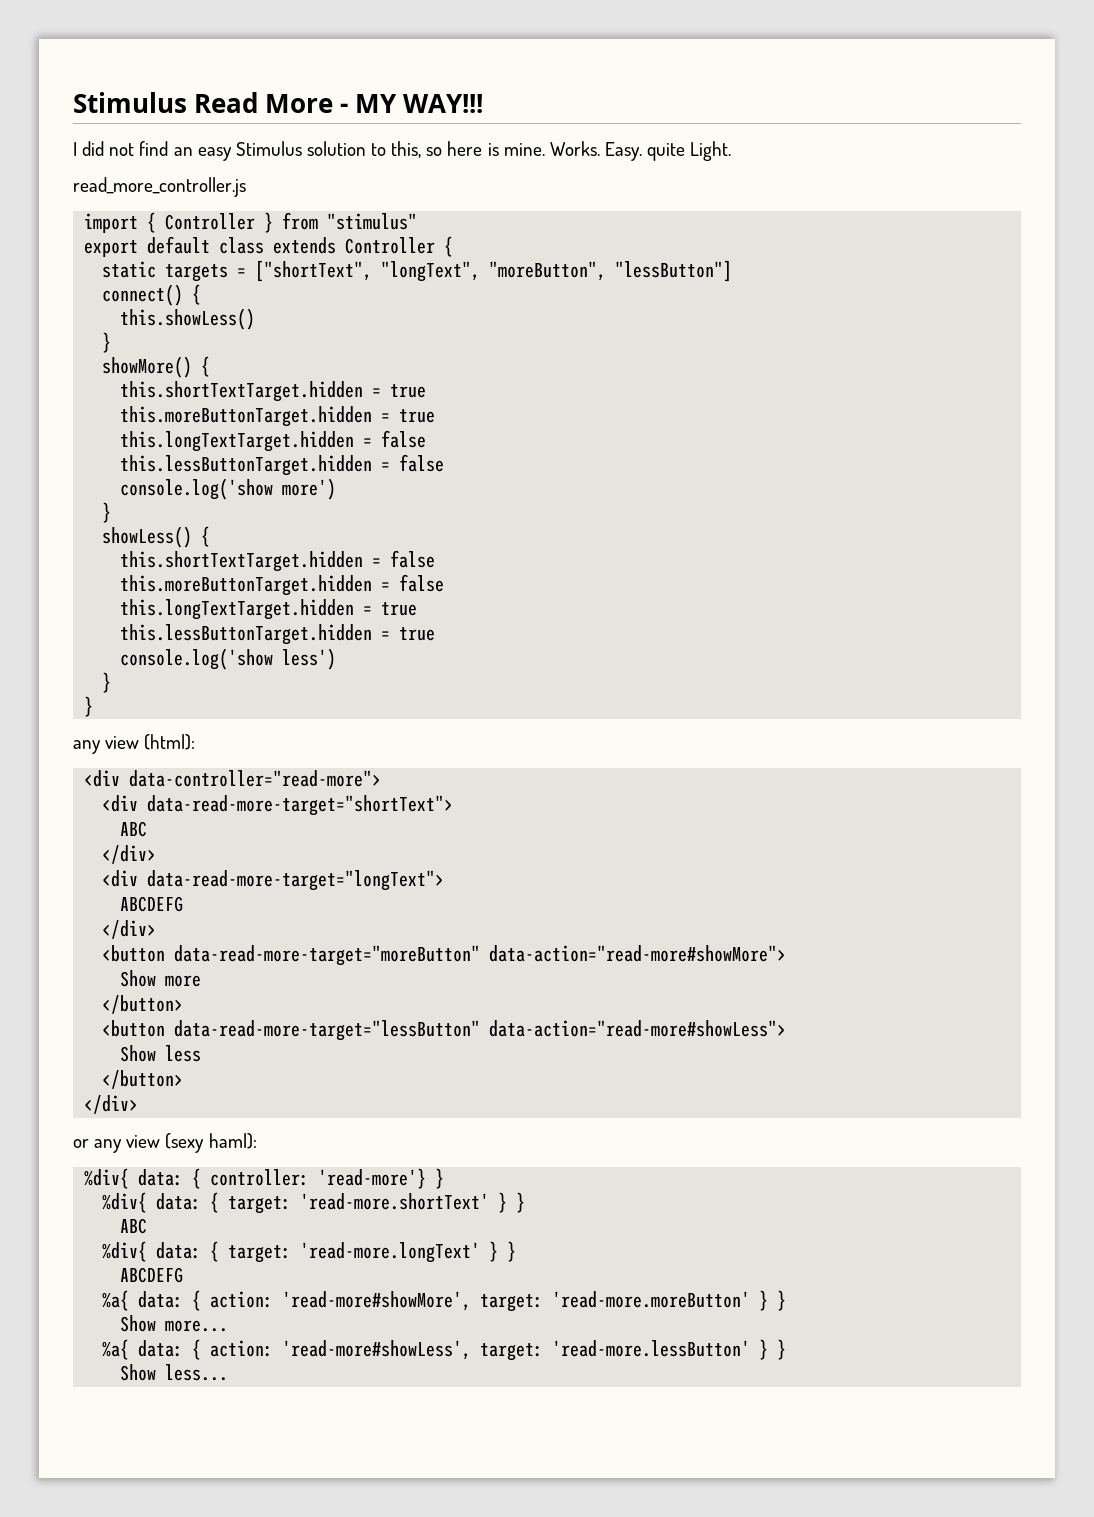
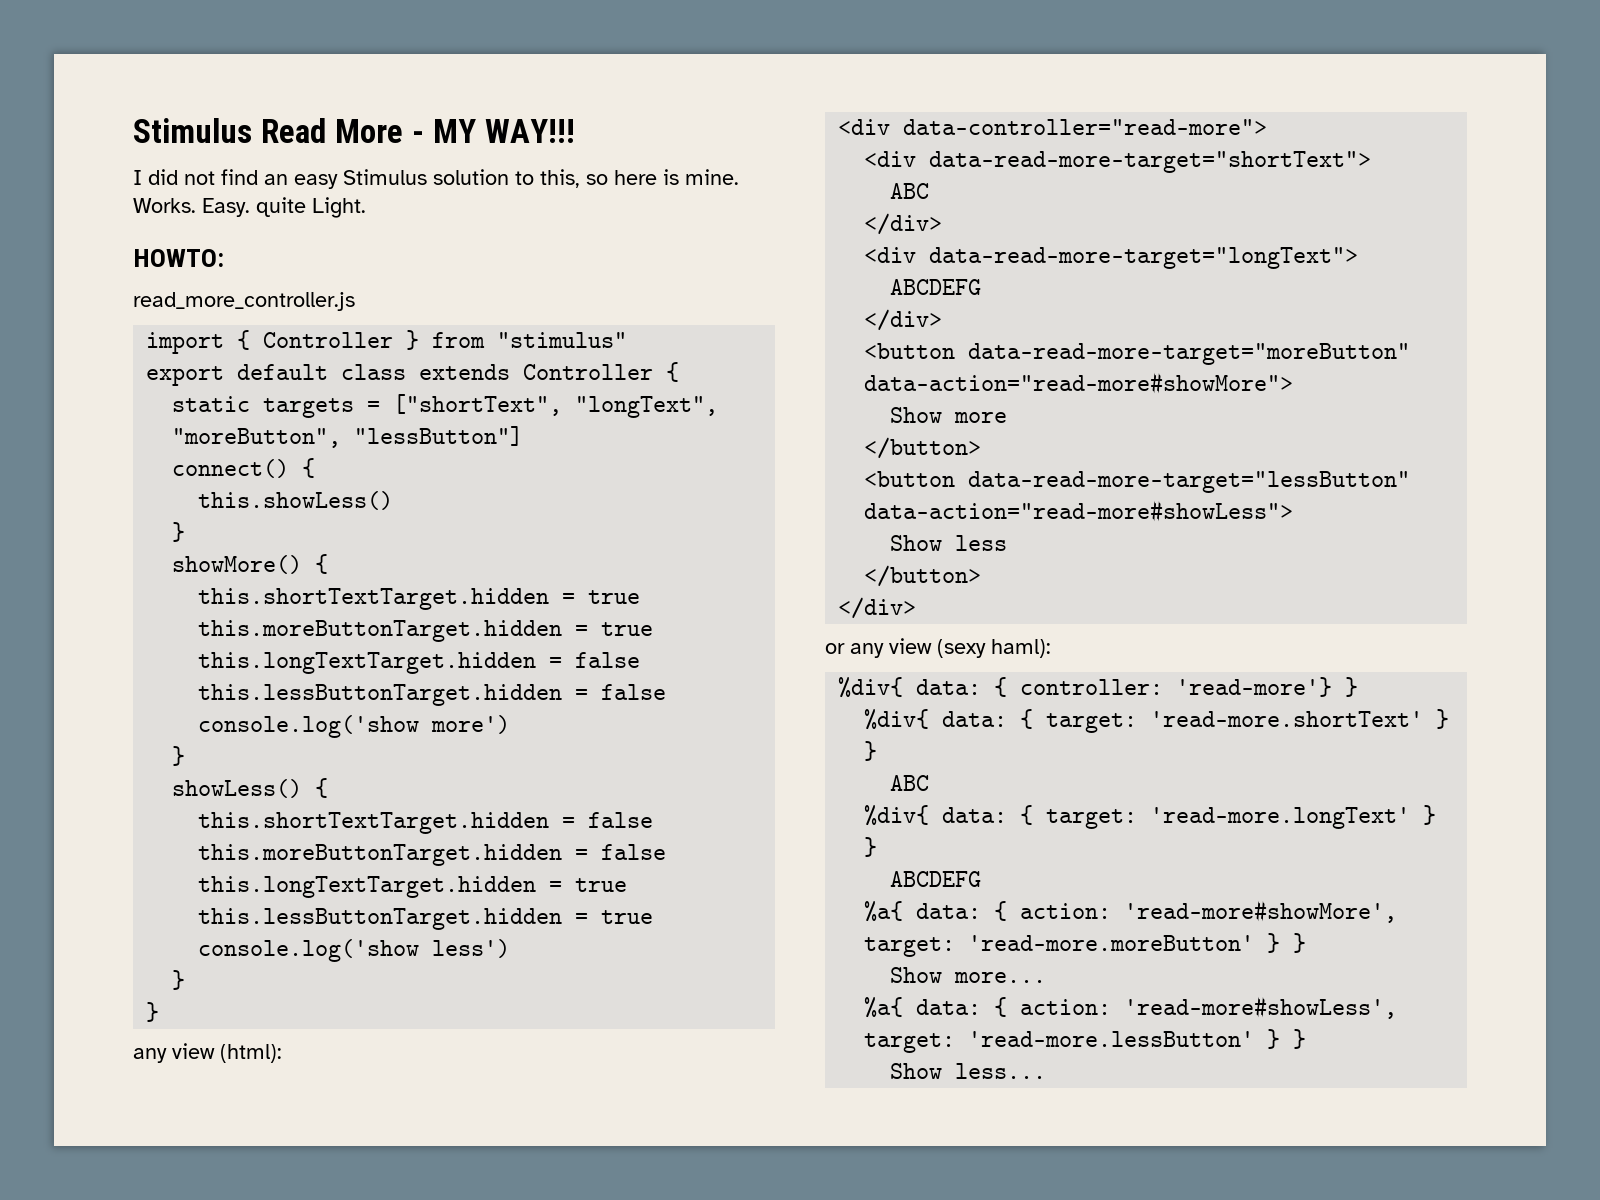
+ HOWTO:

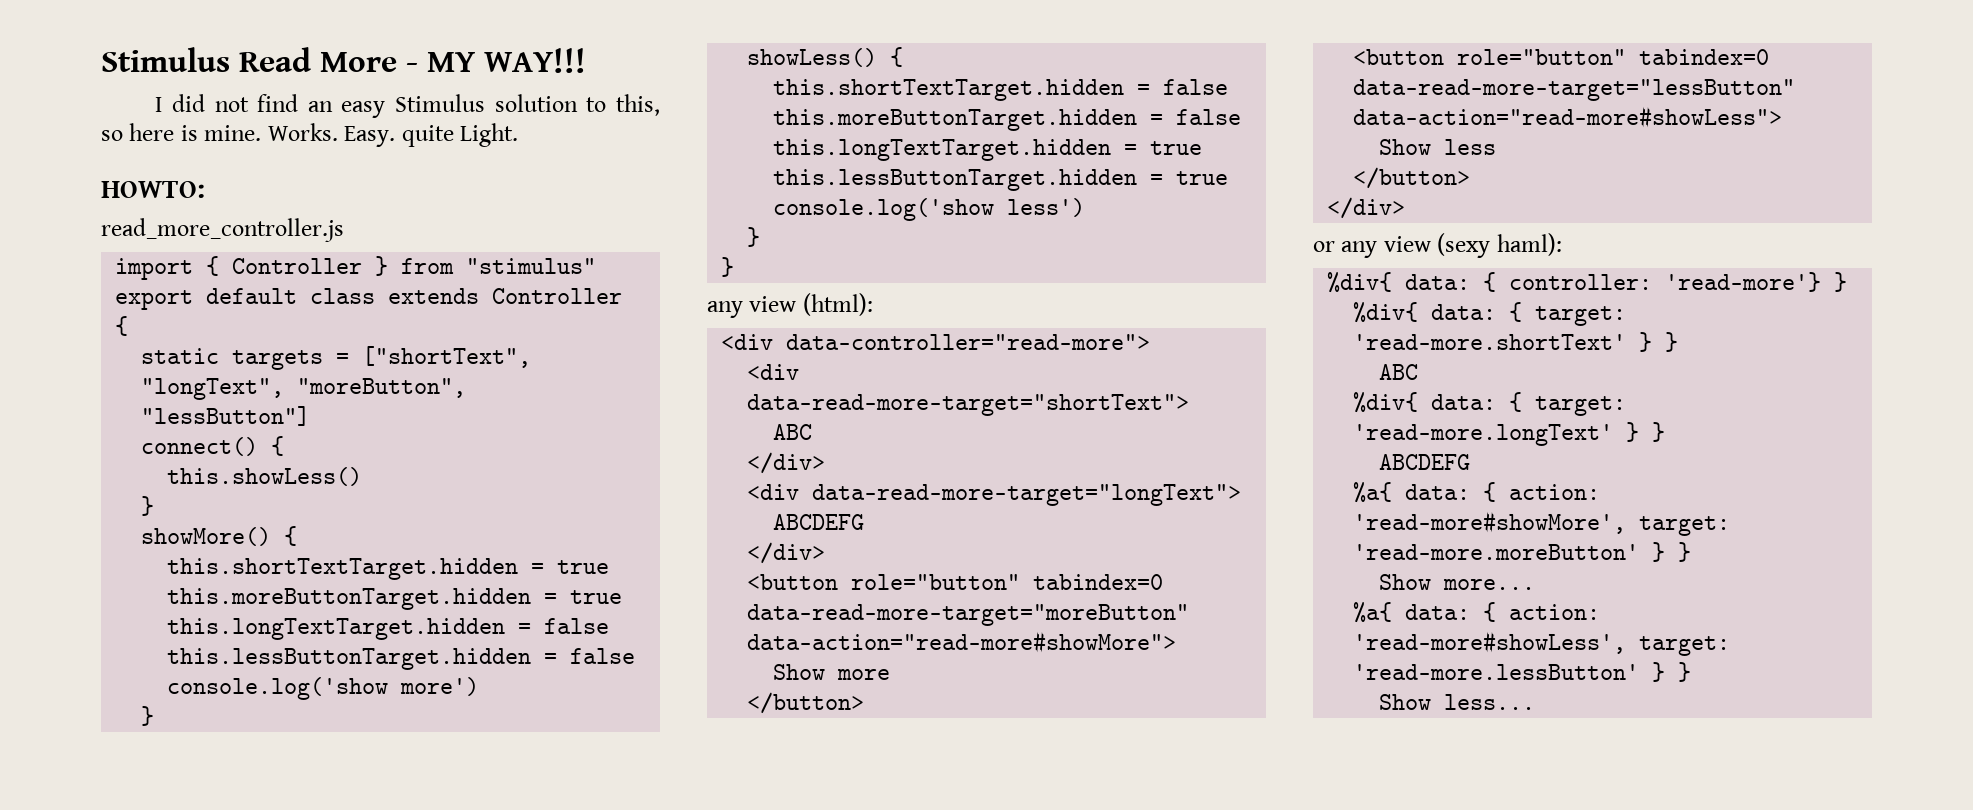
- <button data-read-more-target="moreButton" data-action="read-more#showMore">
+ <button role="button" tabindex=0 data-read-more-target="moreButton" data-action="read-more#showMore">
- <button data-read-more-target="lessButton" data-action="read-more#showLess">
+ <button role="button" tabindex=0 data-read-more-target="lessButton" data-action="read-more#showLess">

